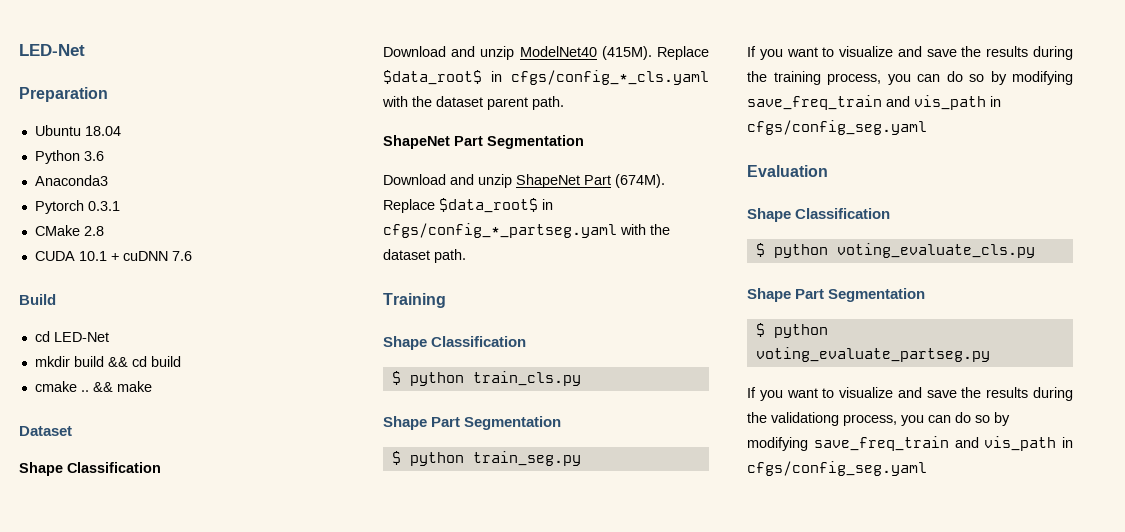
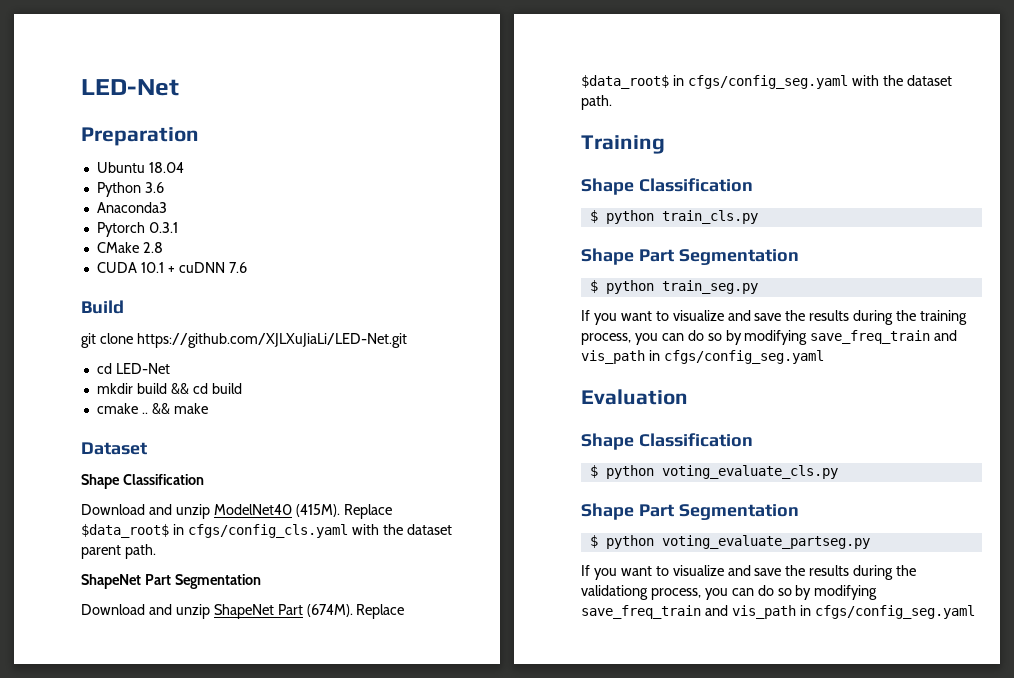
+ git clone https://github.com/XJLXuJiaLi/LED-Net.git
- Replace $data_root$ in cfgs/config_*_cls.yaml with the dataset parent path.
+ Replace $data_root$ in cfgs/config_cls.yaml with the dataset parent path.
- Replace $data_root$ in cfgs/config_*_partseg.yaml with the dataset path.
+ Replace $data_root$ in cfgs/config_seg.yaml with the dataset path.

